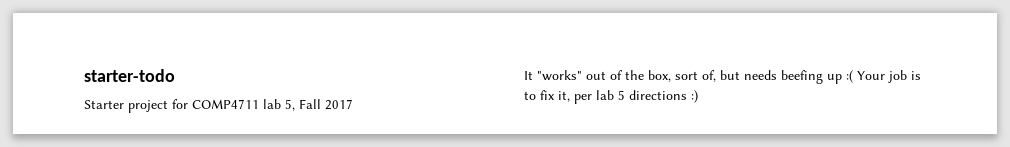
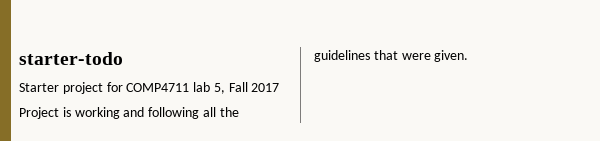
- It "works" out of the box, sort of, but needs beefing up :( Your job is to fix it, per lab 5 directions :)
+ Project is working and following all the guidelines that were given.

